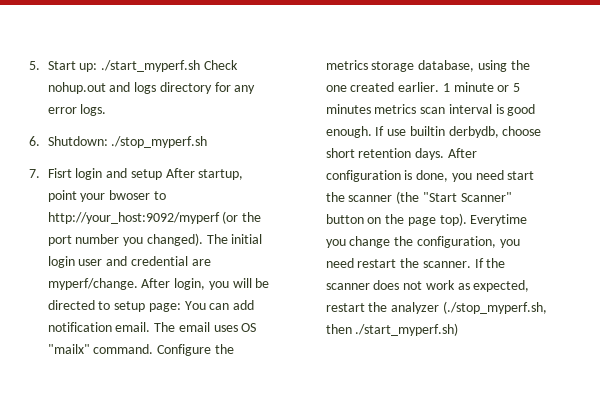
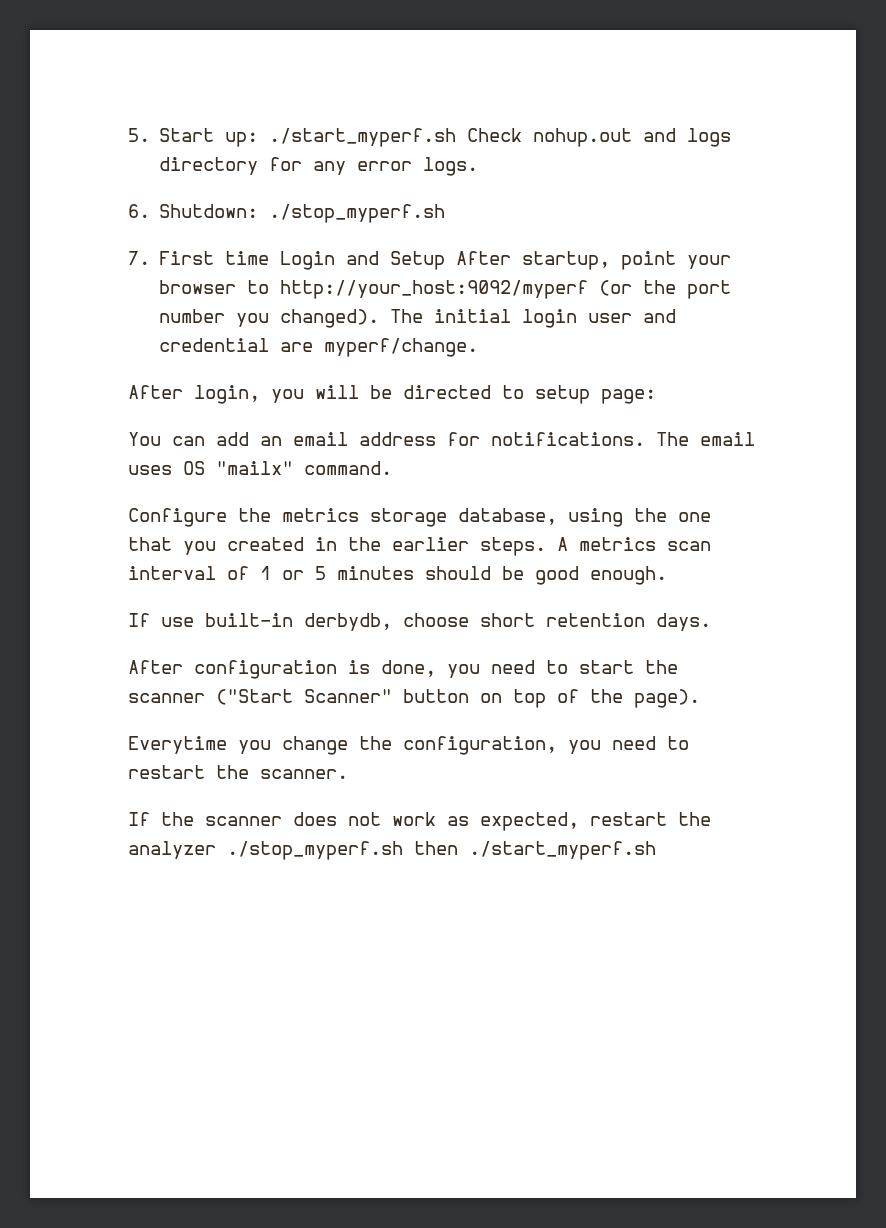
- 7. Fisrt login and setup After startup, point your bwoser to http://your_host:9092/myperf (or the port number you changed).
+ 7. First time Login and Setup After startup, point your browser to http://your_host:9092/myperf (or the port number you changed).
- The initial login user and credential are myperf/change. After login, you will be directed to setup page: You can add notification email.
+ The initial login user and credential are myperf/change.
+ After login, you will be directed to setup page:
+ You can add an email address for notifications.
- The email uses OS "mailx" command. Configure the metrics storage database, using the one created earlier. 1 minute or 5 minutes metrics scan interval is good enough. If use builtin derbydb, choose short retention days. After configuration is done, you need start the scanner (the "Start Scanner" button on the page top). Everytime you change the configuration, you need restart the scanner. If the scanner does not work as expected, restart the analyzer (./stop_myperf.sh, then ./start_myperf.sh)
+ The email uses OS "mailx" command.
+ Configure the metrics storage database, using the one that you created in the earlier steps. A metrics scan interval of 1 or 5 minutes should be good enough.
+ If use built-in derbydb, choose short retention days.
+ After configuration is done, you need to start the scanner ("Start Scanner" button on top of the page).
+ Everytime you change the configuration, you need to restart the scanner.
+ If the scanner does not work as expected, restart the analyzer ./stop_myperf.sh then ./start_myperf.sh

